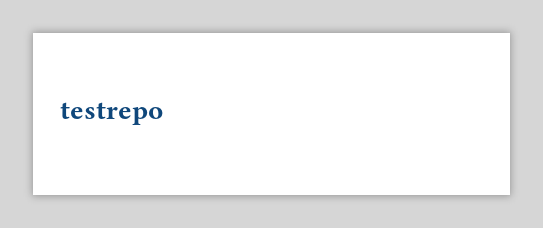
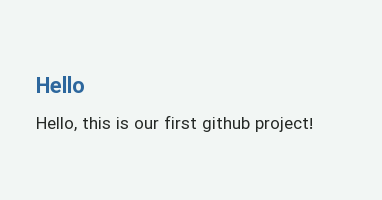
- testrepo
+ Hello
+ Hello, this is our first github project!

